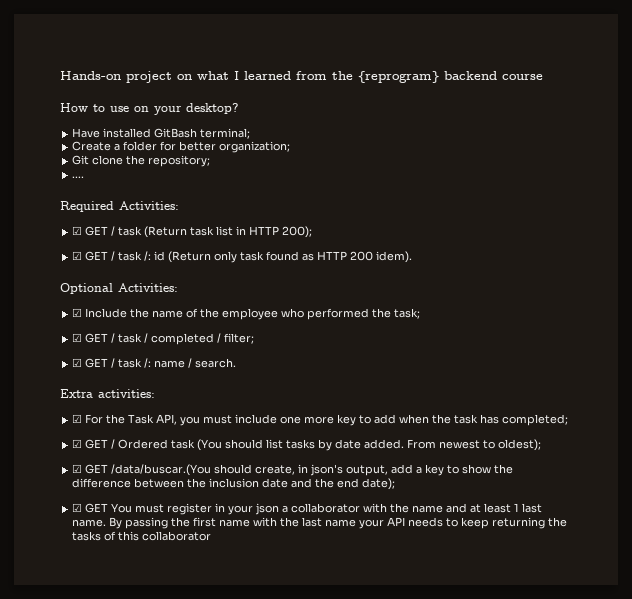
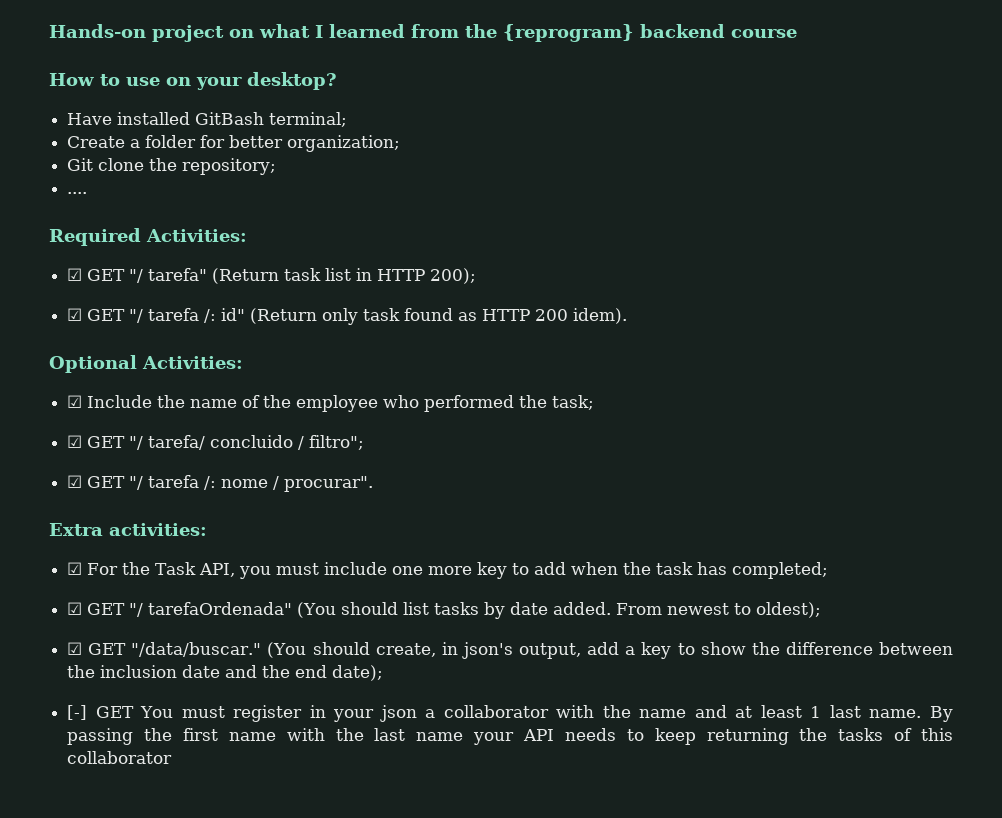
- ☑ GET / task (Return task list in HTTP 200);
+ ☑ GET "/ tarefa" (Return task list in HTTP 200);
- ☑ GET / task /: id (Return only task found as HTTP 200 idem).
+ ☑ GET "/ tarefa /: id" (Return only task found as HTTP 200 idem).
- ☑ GET / task / completed / filter;
- ☑ GET / task /: name / search.
+ ☑ GET "/ tarefa/ concluido / filtro";
+ ☑ GET "/ tarefa /: nome / procurar".
- ☑ GET / Ordered task (You should list tasks by date added.
+ ☑ GET "/ tarefaOrdenada" (You should list tasks by date added.
- ☑ GET /data/buscar.(You should create, in json's output, add a key to show the difference between the inclusion date and the end date);
+ ☑ GET "/data/buscar." (You should create, in json's output, add a key to show the difference between the inclusion date and the end date);
- ☑ GET You must register in your json a collaborator with the name and at least 1 last name.
+ [-] GET You must register in your json a collaborator with the name and at least 1 last name.

